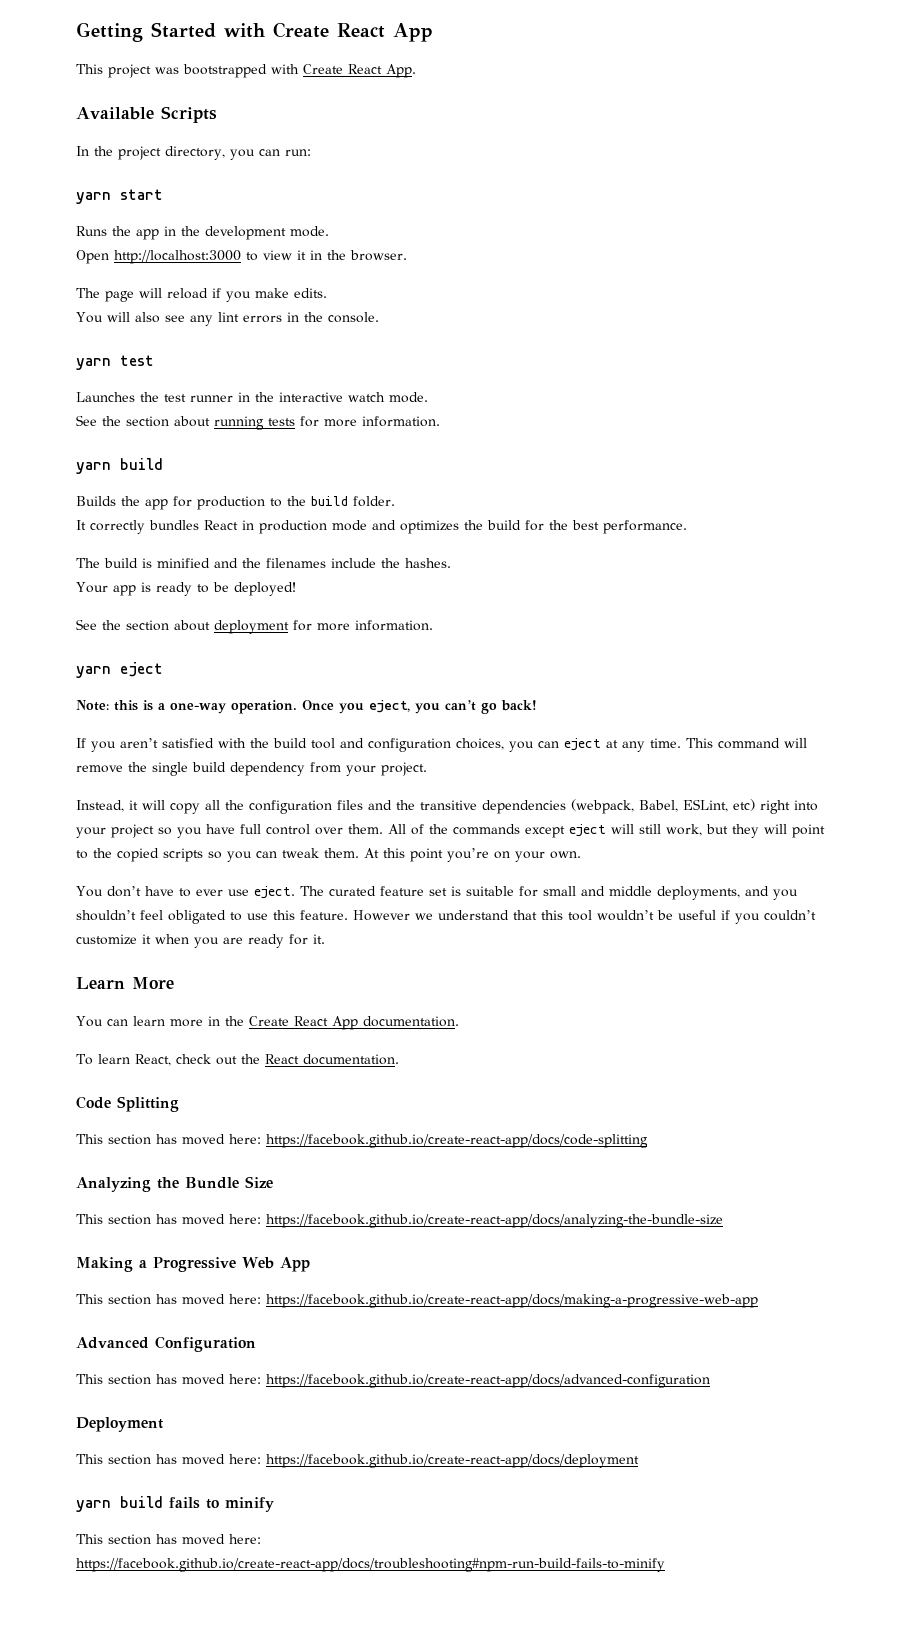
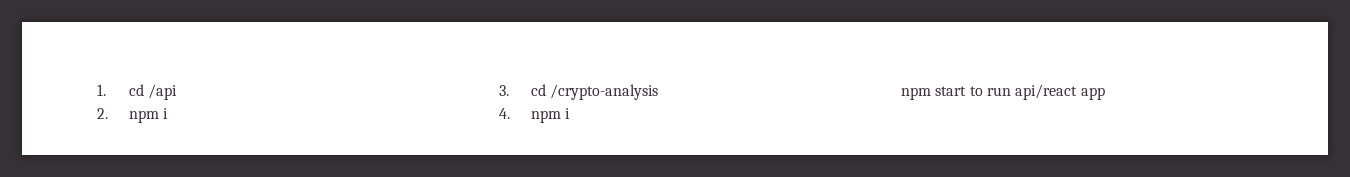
- Getting Started with Create React App
- This project was bootstrapped with Create React App.
- Available Scripts
- In the project directory, you can run:
- yarn start
- Runs the app in the development mode.
- Open http://localhost:3000 to view it in the browser.
- The page will reload if you make edits.
- You will also see any lint errors in the console.
- yarn test
- Launches the test runner in the interactive watch mode.
- See the section about running tests for more information.
- yarn build
- Builds the app for production to the build folder.
- It correctly bundles React in production mode and optimizes the build for the best performance.
- The build is minified and the filenames include the hashes.
- Your app is ready to be deployed!
- See the section about deployment for more information.
- yarn eject
- Note: this is a one-way operation. Once you eject, you can’t go back!
- If you aren’t satisfied with the build tool and configuration choices, you can eject at any time. This command will remove the single build dependency from your project.
- Instead, it will copy all the configuration files and the transitive dependencies (webpack, Babel, ESLint, etc) right into your project so you have full control over them. All of the commands except eject will still work, but they will point to the copied scripts so you can tweak them. At this point you’re on your own.
- You don’t have to ever use eject. The curated feature set is suitable for small and middle deployments, and you shouldn’t feel obligated to use this feature. However we understand that this tool wouldn’t be useful if you couldn’t customize it when you are ready for it.
- Learn More
- You can learn more in the Create React App documentation.
- To learn React, check out the React documentation.
- Code Splitting
- This section has moved here: https://facebook.github.io/create-react-app/docs/code-splitting
- Analyzing the Bundle Size
- This section has moved here: https://facebook.github.io/create-react-app/docs/analyzing-the-bundle-size
- Making a Progressive Web App
- This section has moved here: https://facebook.github.io/create-react-app/docs/making-a-progressive-web-app
- Advanced Configuration
- This section has moved here: https://facebook.github.io/create-react-app/docs/advanced-configuration
- Deployment
- This section has moved here: https://facebook.github.io/create-react-app/docs/deployment
- yarn build fails to minify
- This section has moved here: https://facebook.github.io/create-react-app/docs/troubleshooting#npm-run-build-fails-to-minify
+ 1. cd /api
+ 2. npm i
+ 3. cd /crypto-analysis
+ 4. npm i
+ npm start to run api/react app

